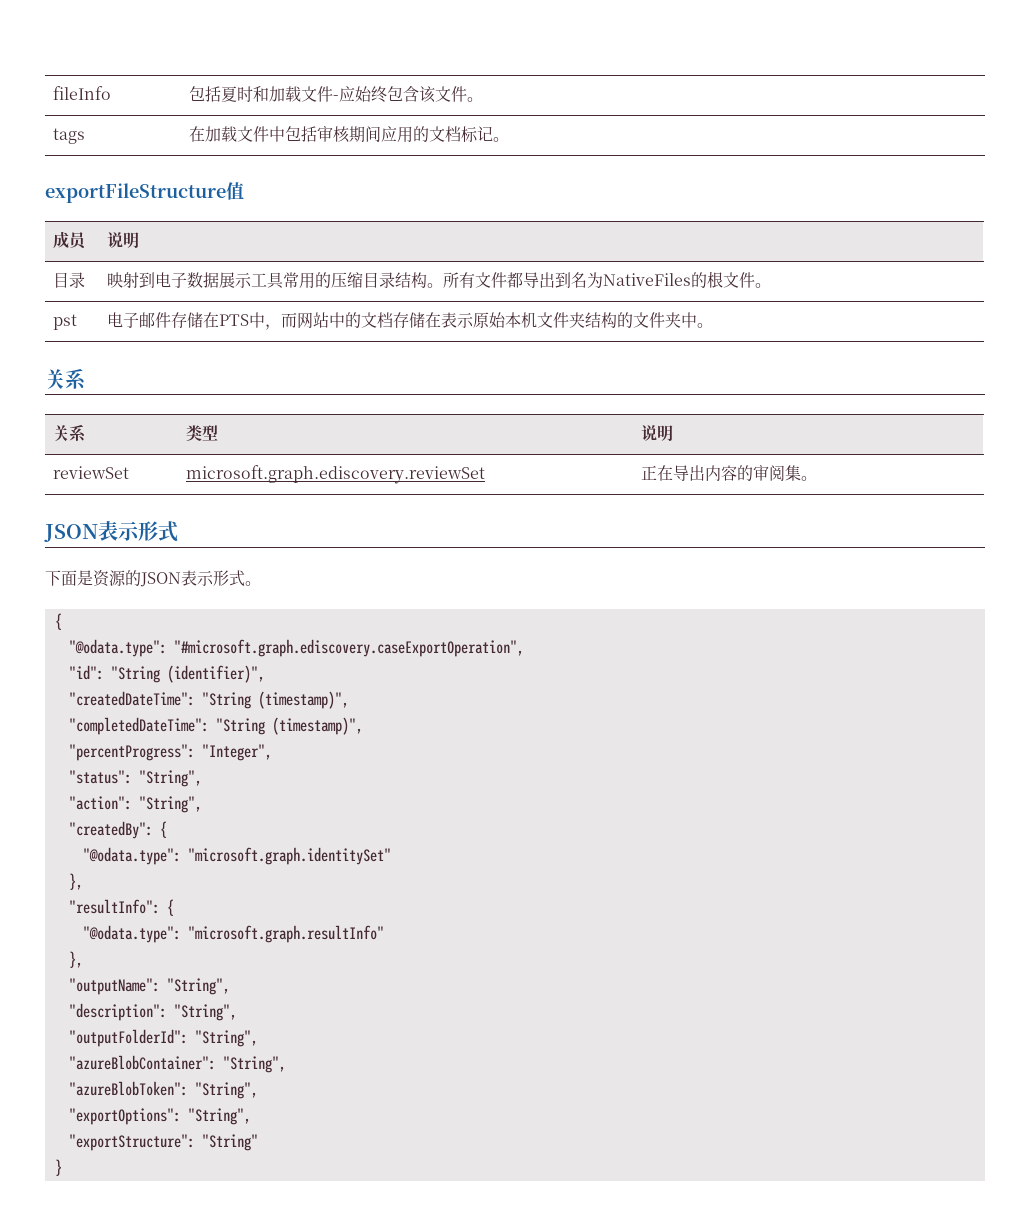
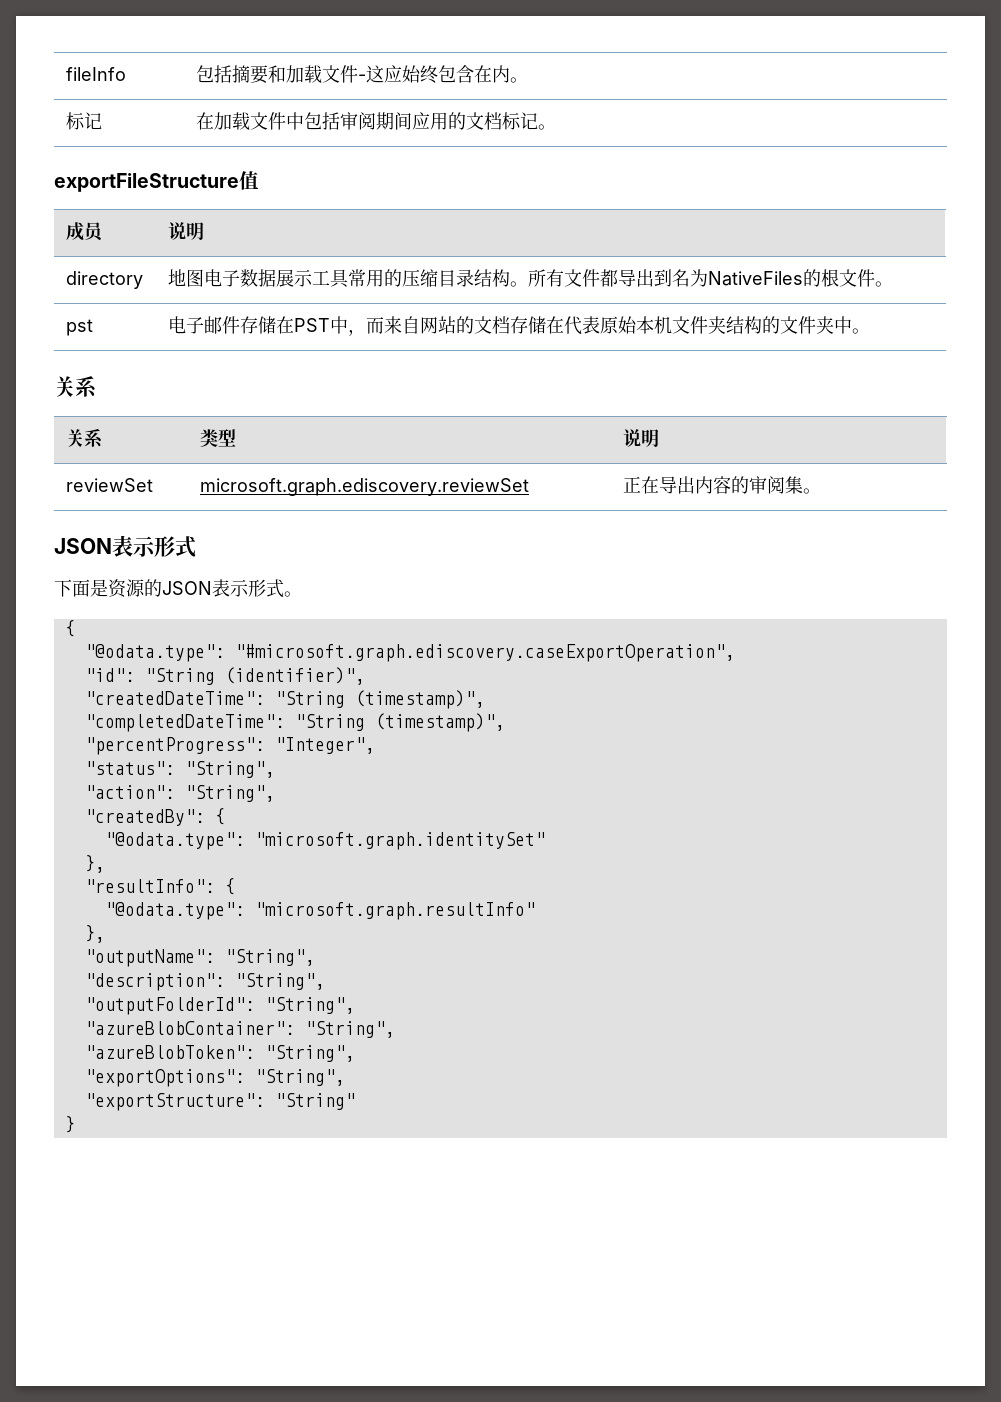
- fileInfo | 包括夏时和加载文件-应始终包含该文件。
- tags | 在加载文件中包括审核期间应用的文档标记。
+ fileInfo | 包括摘要和加载文件-这应始终包含在内。
+ 标记 | 在加载文件中包括审阅期间应用的文档标记。
- 目录 | 映射到电子数据展示工具常用的压缩目录结构。所有文件都导出到名为NativeFiles的根文件。
+ directory | 地图电子数据展示工具常用的压缩目录结构。所有文件都导出到名为NativeFiles的根文件。
- pst | 电子邮件存储在PTS中，而网站中的文档存储在表示原始本机文件夹结构的文件夹中。
+ pst | 电子邮件存储在PST中，而来自网站的文档存储在代表原始本机文件夹结构的文件夹中。

